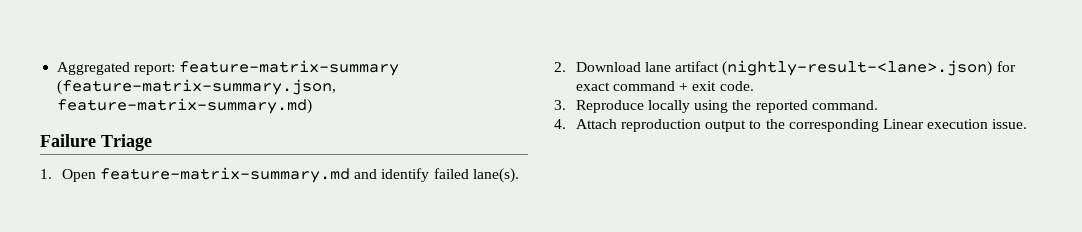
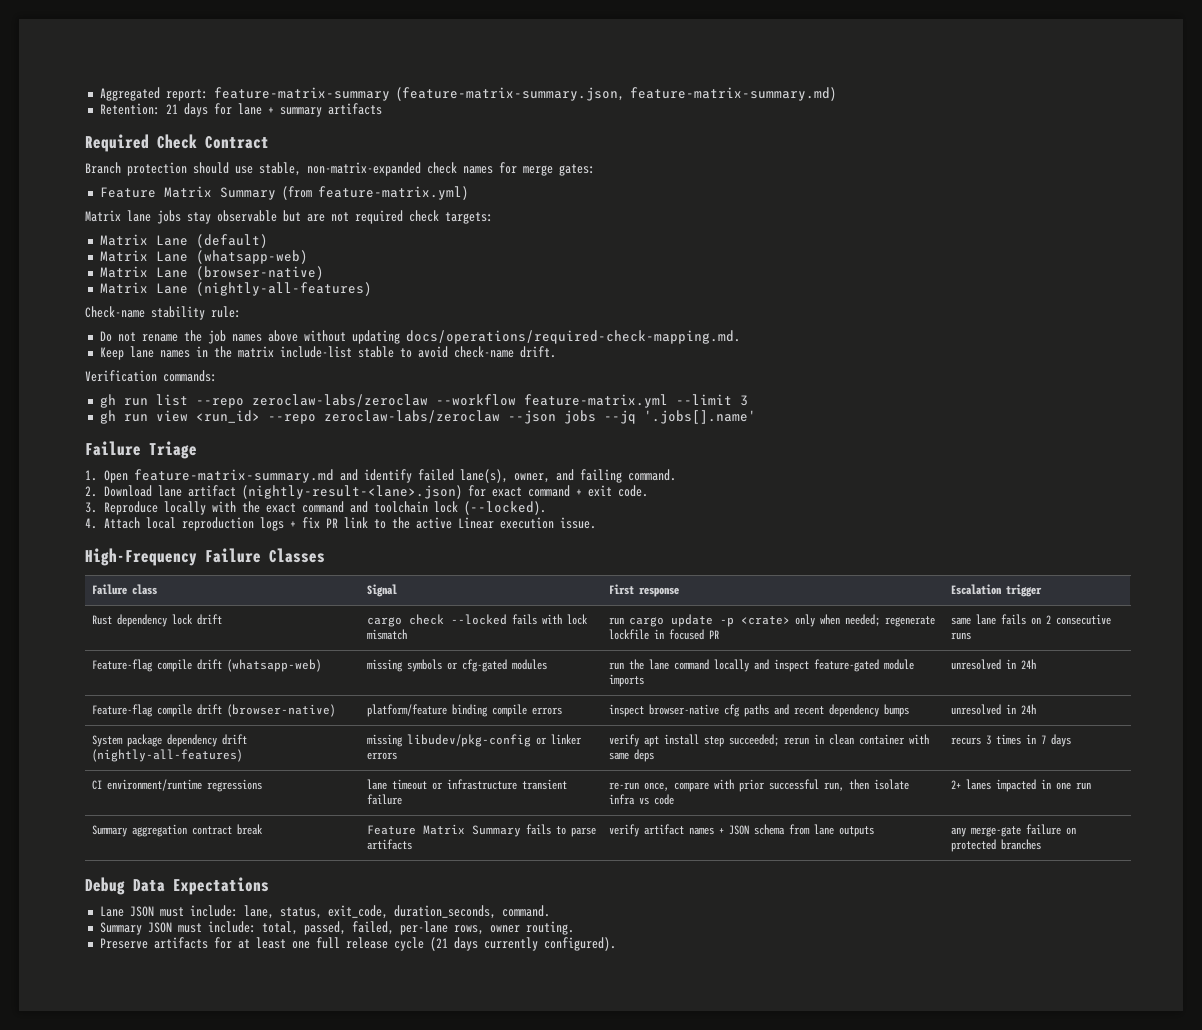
+ Retention: 21 days for lane + summary artifacts
+ Required Check Contract
+ Branch protection should use stable, non-matrix-expanded check names for merge gates:
+ Feature Matrix Summary (from feature-matrix.yml)
+ Matrix lane jobs stay observable but are not required check targets:
+ Matrix Lane (default)
+ Matrix Lane (whatsapp-web)
+ Matrix Lane (browser-native)
+ Matrix Lane (nightly-all-features)
+ Check-name stability rule:
+ Do not rename the job names above without updating docs/operations/required-check-mapping.md.
+ Keep lane names in the matrix include-list stable to avoid check-name drift.
+ Verification commands:
+ gh run list --repo zeroclaw-labs/zeroclaw --workflow feature-matrix.yml --limit 3
+ gh run view <run_id> --repo zeroclaw-labs/zeroclaw --json jobs --jq '.jobs[].name'
- 1. Open feature-matrix-summary.md and identify failed lane(s).
+ 1. Open feature-matrix-summary.md and identify failed lane(s), owner, and failing command.
- 3. Reproduce locally using the reported command.
- 4. Attach reproduction output to the corresponding Linear execution issue.
+ 3. Reproduce locally with the exact command and toolchain lock (--locked).
+ 4. Attach local reproduction logs + fix PR link to the active Linear execution issue.
+ High-Frequency Failure Classes
+ Failure class | Signal | First response | Escalation trigger
+ Rust dependency lock drift | cargo check --locked fails with lock mismatch | run cargo update -p <crate> only when needed; regenerate lockfile in focused PR | same lane fails on 2 consecutive runs
+ Feature-flag compile drift (whatsapp-web) | missing symbols or cfg-gated modules | run the lane command locally and inspect feature-gated module imports | unresolved in 24h
+ Feature-flag compile drift (browser-native) | platform/feature binding compile errors | inspect browser-native cfg paths and recent dependency bumps | unresolved in 24h
+ System package dependency drift (nightly-all-features) | missing libudev/pkg-config or linker errors | verify apt install step succeeded; rerun in clean container with same deps | recurs 3 times in 7 days
+ CI environment/runtime regressions | lane timeout or infrastructure transient failure | re-run once, compare with prior successful run, then isolate infra vs code | 2+ lanes impacted in one run
+ Summary aggregation contract break | Feature Matrix Summary fails to parse artifacts | verify artifact names + JSON schema from lane outputs | any merge-gate failure on protected branches
+ Debug Data Expectations
+ Lane JSON must include: lane, status, exit_code, duration_seconds, command.
+ Summary JSON must include: total, passed, failed, per-lane rows, owner routing.
+ Preserve artifacts for at least one full release cycle (21 days currently configured).

